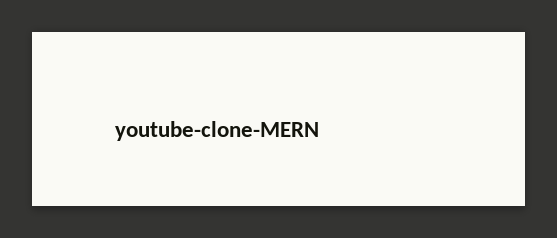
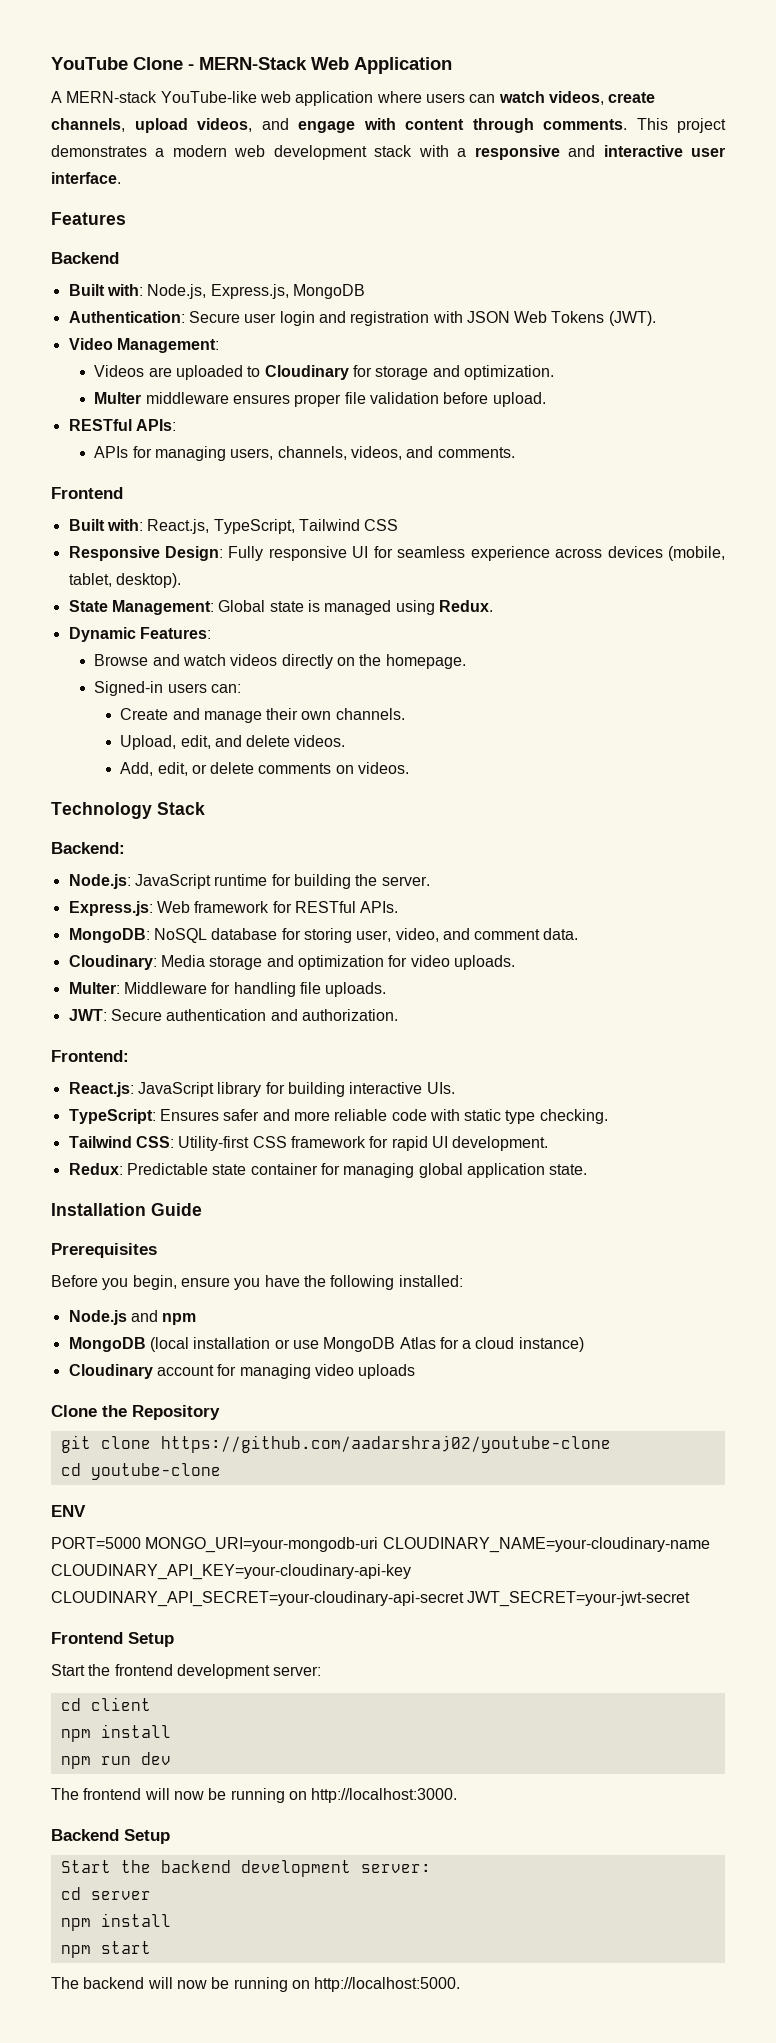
- youtube-clone-MERN
+ YouTube Clone - MERN-Stack Web Application
+ A MERN-stack YouTube-like web application where users can watch videos, create channels, upload videos, and engage with content through comments. This project demonstrates a modern web development stack with a responsive and interactive user interface.
+ Features
+ Backend
+ Built with: Node.js, Express.js, MongoDB
+ Authentication: Secure user login and registration with JSON Web Tokens (JWT).
+ Video Management:
+ Videos are uploaded to Cloudinary for storage and optimization.
+ Multer middleware ensures proper file validation before upload.
+ RESTful APIs:
+ APIs for managing users, channels, videos, and comments.
+ Frontend
+ Built with: React.js, TypeScript, Tailwind CSS
+ Responsive Design: Fully responsive UI for seamless experience across devices (mobile, tablet, desktop).
+ State Management: Global state is managed using Redux.
+ Dynamic Features:
+ Browse and watch videos directly on the homepage.
+ Signed-in users can:
+ Create and manage their own channels.
+ Upload, edit, and delete videos.
+ Add, edit, or delete comments on videos.
+ Technology Stack
+ Backend:
+ Node.js: JavaScript runtime for building the server.
+ Express.js: Web framework for RESTful APIs.
+ MongoDB: NoSQL database for storing user, video, and comment data.
+ Cloudinary: Media storage and optimization for video uploads.
+ Multer: Middleware for handling file uploads.
+ JWT: Secure authentication and authorization.
+ Frontend:
+ React.js: JavaScript library for building interactive UIs.
+ TypeScript: Ensures safer and more reliable code with static type checking.
+ Tailwind CSS: Utility-first CSS framework for rapid UI development.
+ Redux: Predictable state container for managing global application state.
+ Installation Guide
+ Prerequisites
+ Before you begin, ensure you have the following installed:
+ Node.js and npm
+ MongoDB (local installation or use MongoDB Atlas for a cloud instance)
+ Cloudinary account for managing video uploads
+ Clone the Repository
+ git clone https://github.com/aadarshraj02/youtube-clone
+ cd youtube-clone
+ ENV
+ PORT=5000 MONGO_URI=your-mongodb-uri CLOUDINARY_NAME=your-cloudinary-name CLOUDINARY_API_KEY=your-cloudinary-api-key CLOUDINARY_API_SECRET=your-cloudinary-api-secret JWT_SECRET=your-jwt-secret
+ Frontend Setup
+ Start the frontend development server:
+ cd client
+ npm install
+ npm run dev
+ The frontend will now be running on http://localhost:3000.
+ Backend Setup
+ Start the backend development server:
+ cd server
+ npm install
+ npm start
+ The backend will now be running on http://localhost:5000.

